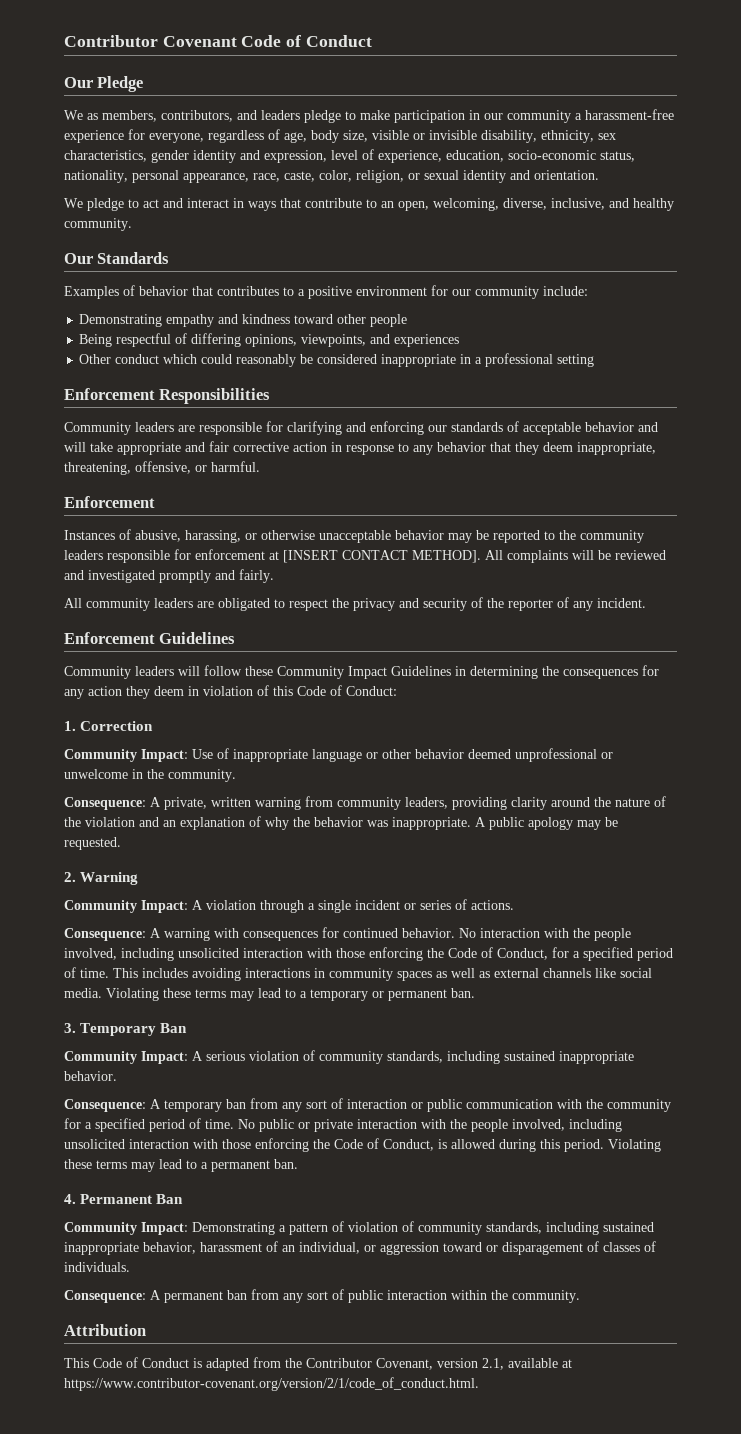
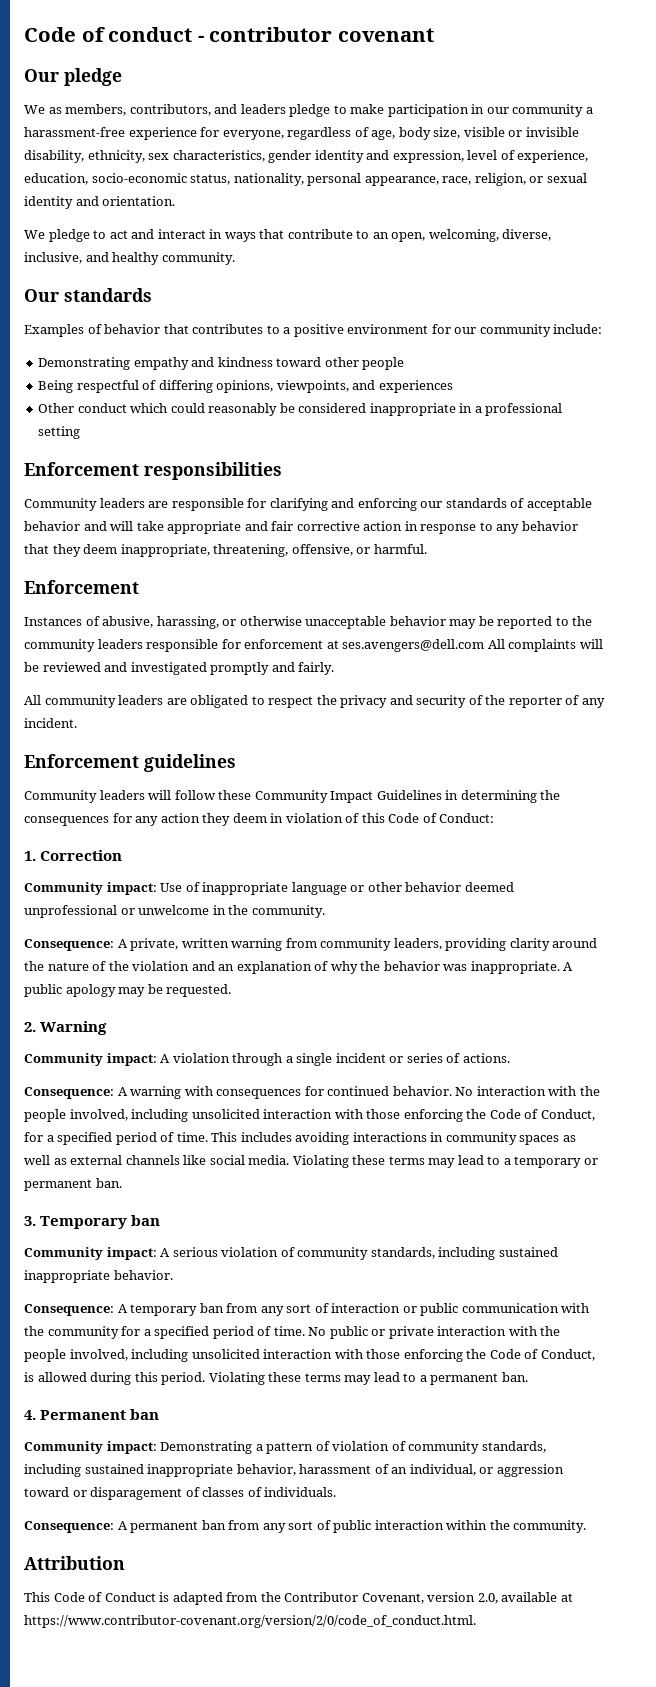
- Contributor Covenant Code of Conduct
- Our Pledge
+ Code of conduct - contributor covenant
+ Our pledge
- We as members, contributors, and leaders pledge to make participation in our community a harassment-free experience for everyone, regardless of age, body size, visible or invisible disability, ethnicity, sex characteristics, gender identity and expression, level of experience, education, socio-economic status, nationality, personal appearance, race, caste, color, religion, or sexual identity and orientation.
+ We as members, contributors, and leaders pledge to make participation in our community a harassment-free experience for everyone, regardless of age, body size, visible or invisible disability, ethnicity, sex characteristics, gender identity and expression, level of experience, education, socio-economic status, nationality, personal appearance, race, religion, or sexual identity and orientation.
- Our Standards
+ Our standards
- Enforcement Responsibilities
+ Enforcement responsibilities
- Instances of abusive, harassing, or otherwise unacceptable behavior may be reported to the community leaders responsible for enforcement at [INSERT CONTACT METHOD]. All complaints will be reviewed and investigated promptly and fairly.
+ Instances of abusive, harassing, or otherwise unacceptable behavior may be reported to the community leaders responsible for enforcement at ses.avengers@dell.com All complaints will be reviewed and investigated promptly and fairly.
- Enforcement Guidelines
+ Enforcement guidelines
- Community Impact: Use of inappropriate language or other behavior deemed unprofessional or unwelcome in the community.
+ Community impact: Use of inappropriate language or other behavior deemed unprofessional or unwelcome in the community.
- Community Impact: A violation through a single incident or series of actions.
+ Community impact: A violation through a single incident or series of actions.
- 3. Temporary Ban
- Community Impact: A serious violation of community standards, including sustained inappropriate behavior.
+ 3. Temporary ban
+ Community impact: A serious violation of community standards, including sustained inappropriate behavior.
- 4. Permanent Ban
- Community Impact: Demonstrating a pattern of violation of community standards, including sustained inappropriate behavior, harassment of an individual, or aggression toward or disparagement of classes of individuals.
+ 4. Permanent ban
+ Community impact: Demonstrating a pattern of violation of community standards, including sustained inappropriate behavior, harassment of an individual, or aggression toward or disparagement of classes of individuals.
- This Code of Conduct is adapted from the Contributor Covenant, version 2.1, available at https://www.contributor-covenant.org/version/2/1/code_of_conduct.html.
+ This Code of Conduct is adapted from the Contributor Covenant, version 2.0, available at https://www.contributor-covenant.org/version/2/0/code_of_conduct.html.

